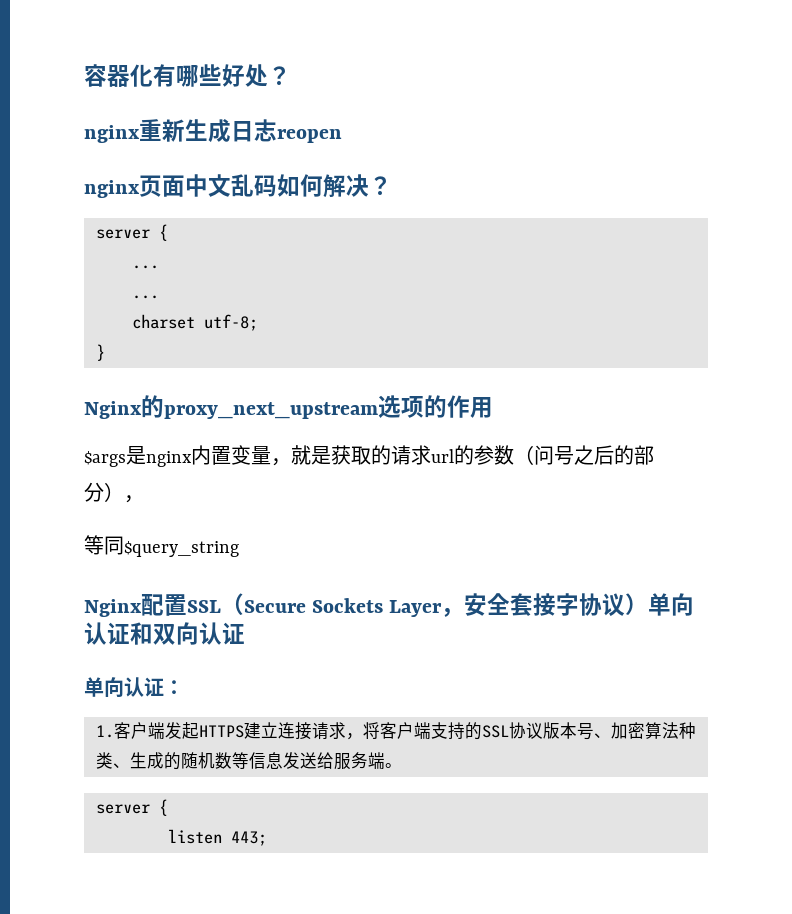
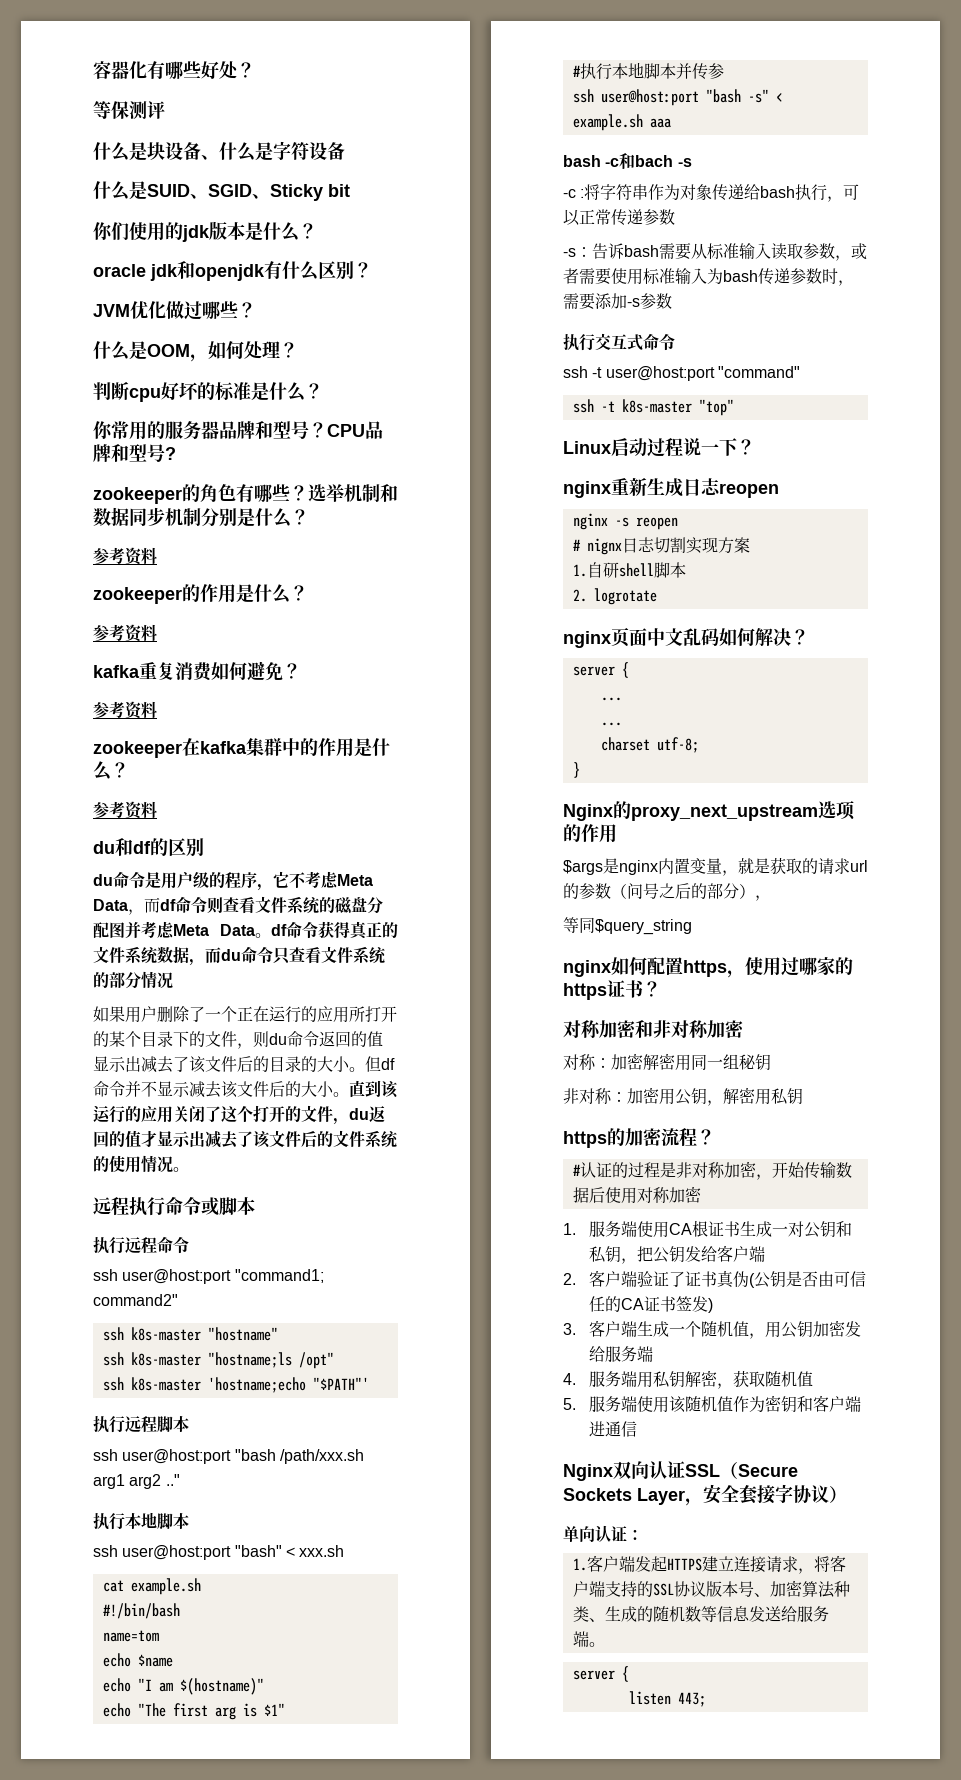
+ 等保测评
+ 什么是块设备、什么是字符设备
+ 什么是SUID、SGID、Sticky bit
+ 你们使用的jdk版本是什么？
+ oracle jdk和openjdk有什么区别？
+ JVM优化做过哪些？
+ 什么是OOM，如何处理？
+ 判断cpu好坏的标准是什么？
+ 你常用的服务器品牌和型号？CPU品牌和型号?
+ zookeeper的角色有哪些？选举机制和数据同步机制分别是什么？
+ 参考资料
+ zookeeper的作用是什么？
+ 参考资料
+ kafka重复消费如何避免？
+ 参考资料
+ zookeeper在kafka集群中的作用是什么？
+ 参考资料
+ du和df的区别
+ du命令是用户级的程序，它不考虑Meta Data，而df命令则查看文件系统的磁盘分配图并考虑Meta Data。df命令获得真正的文件系统数据，而du命令只查看文件系统的部分情况
+ 如果用户删除了一个正在运行的应用所打开的某个目录下的文件，则du命令返回的值显示出减去了该文件后的目录的大小。但df命令并不显示减去该文件后的大小。直到该运行的应用关闭了这个打开的文件，du返回的值才显示出减去了该文件后的文件系统的使用情况。
+ 远程执行命令或脚本
+ 执行远程命令
+ ssh user@host:port "command1; command2"
+ ssh k8s-master "hostname"
+ ssh k8s-master "hostname;ls /opt"
+ ssh k8s-master 'hostname;echo "$PATH"'
+ 执行远程脚本
+ ssh user@host:port "bash /path/xxx.sh arg1 arg2 .."
+ 执行本地脚本
+ ssh user@host:port "bash" < xxx.sh
+ cat example.sh
+ #!/bin/bash
+ name=tom
+ echo $name
+ echo "I am $(hostname)"
+ echo "The first arg is $1"
+ #执行本地脚本并传参
+ ssh user@host:port "bash -s" < example.sh aaa
+ bash -c和bach -s
+ -c :将字符串作为对象传递给bash执行，可以正常传递参数
+ -s：告诉bash需要从标准输入读取参数，或者需要使用标准输入为bash传递参数时，需要添加-s参数
+ 执行交互式命令
+ ssh -t user@host:port "command"
+ ssh -t k8s-master "top"
+ Linux启动过程说一下？
+ nginx -s reopen
+ # nignx日志切割实现方案
+ 1.自研shell脚本
+ 2. logrotate
- Nginx配置SSL（Secure Sockets Layer，安全套接字协议）单向认证和双向认证
+ nginx如何配置https，使用过哪家的https证书？
+ 对称加密和非对称加密
+ 对称：加密解密用同一组秘钥
+ 非对称：加密用公钥，解密用私钥
+ https的加密流程？
+ #认证的过程是非对称加密，开始传输数据后使用对称加密
+ 1.服务端使用CA根证书生成一对公钥和私钥，把公钥发给客户端
+ 2.客户端验证了证书真伪(公钥是否由可信任的CA证书签发)
+ 3.客户端生成一个随机值，用公钥加密发给服务端
+ 4.服务端用私钥解密，获取随机值
+ 5.服务端使用该随机值作为密钥和客户端进通信
+ Nginx双向认证SSL（Secure Sockets Layer，安全套接字协议）

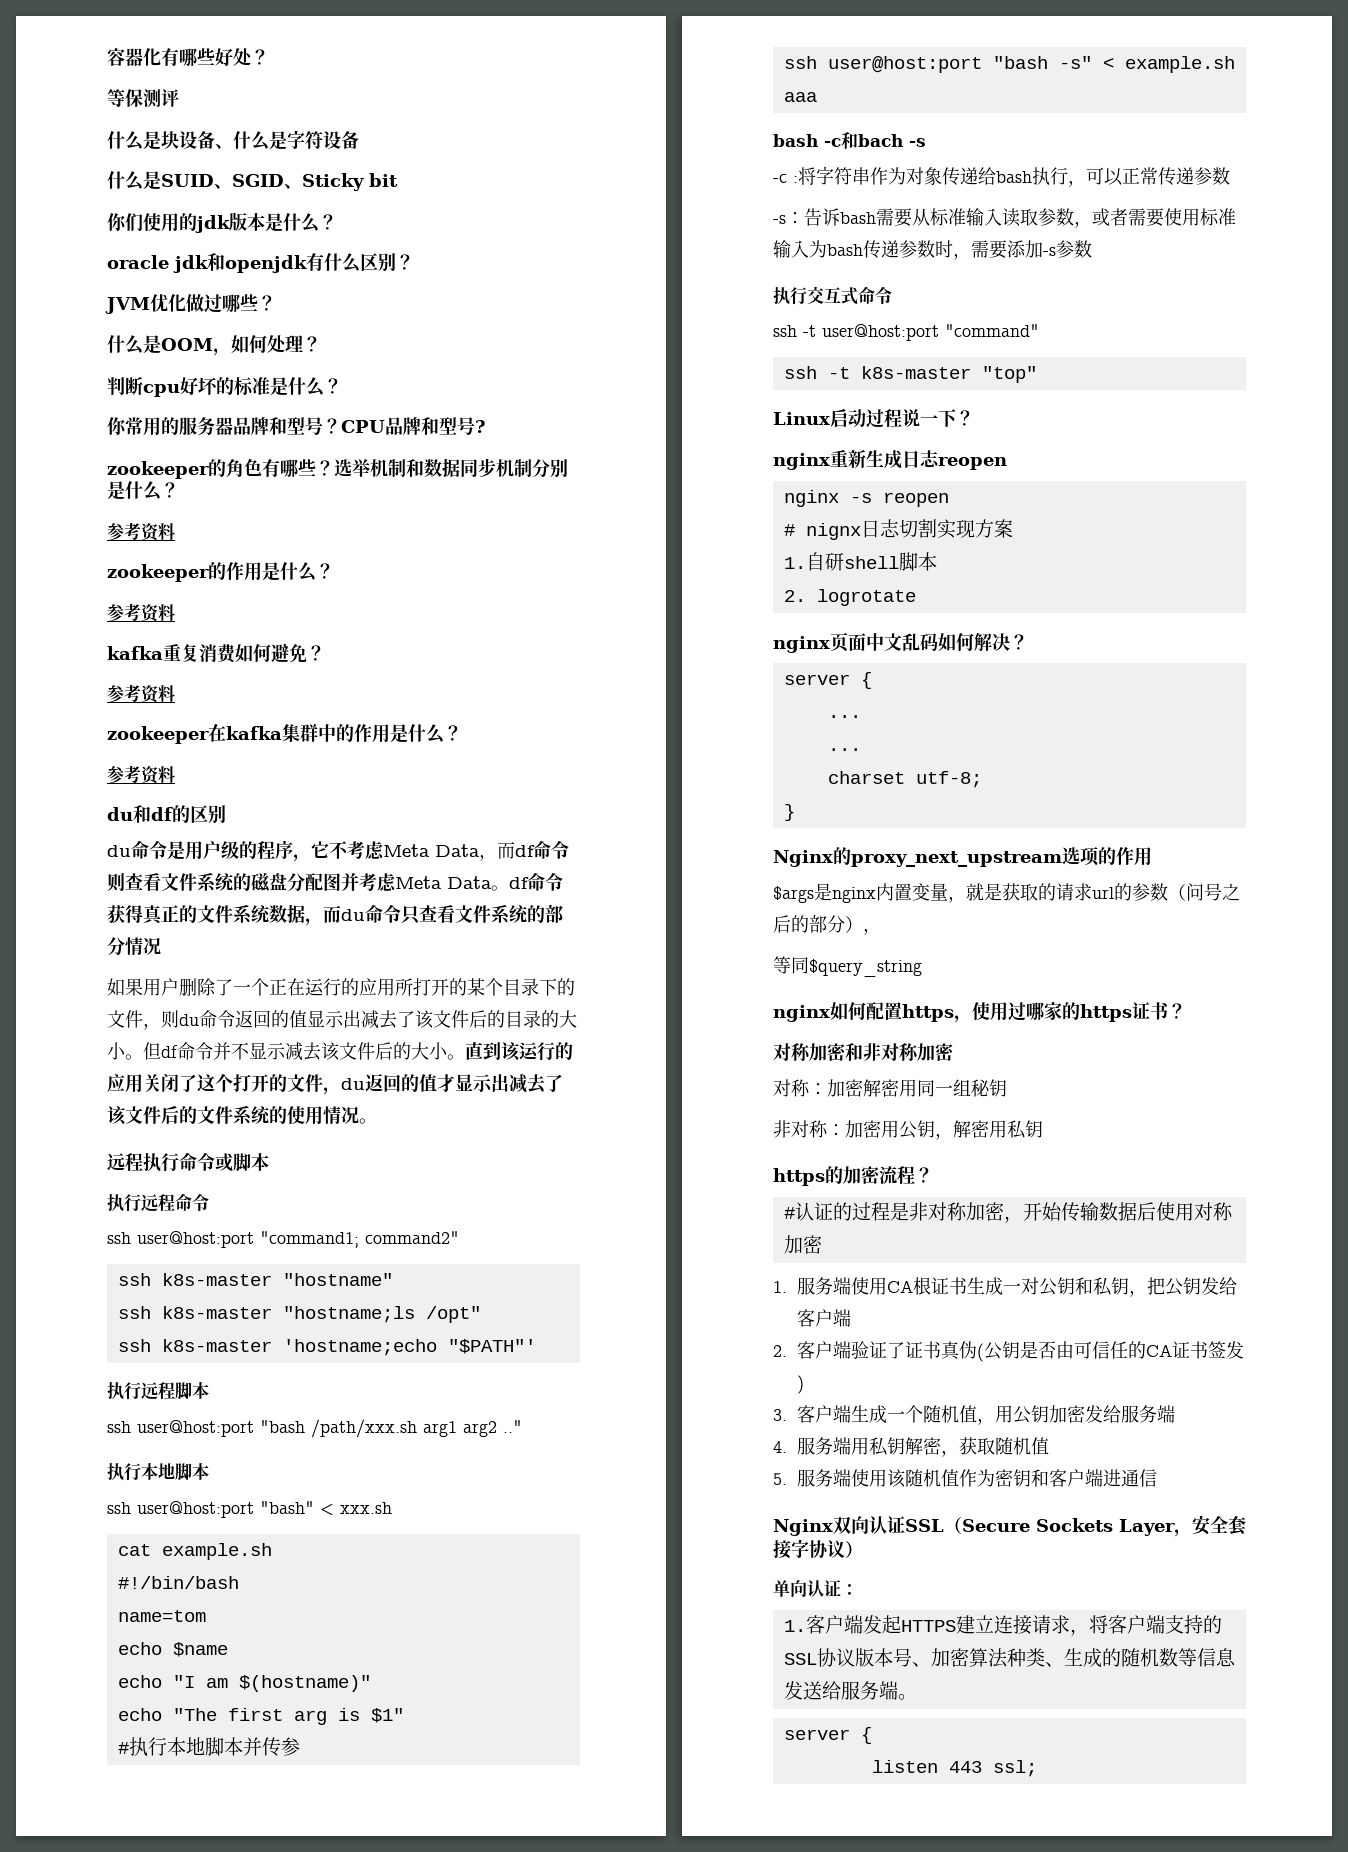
- listen 443;
+ listen 443 ssl;

